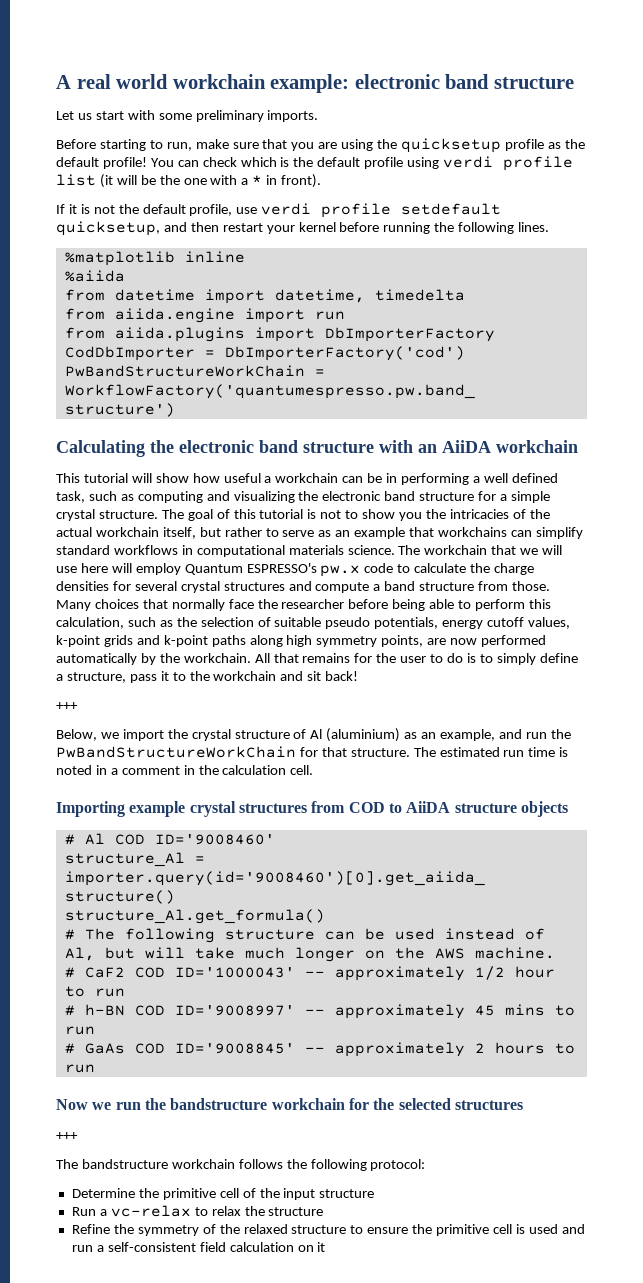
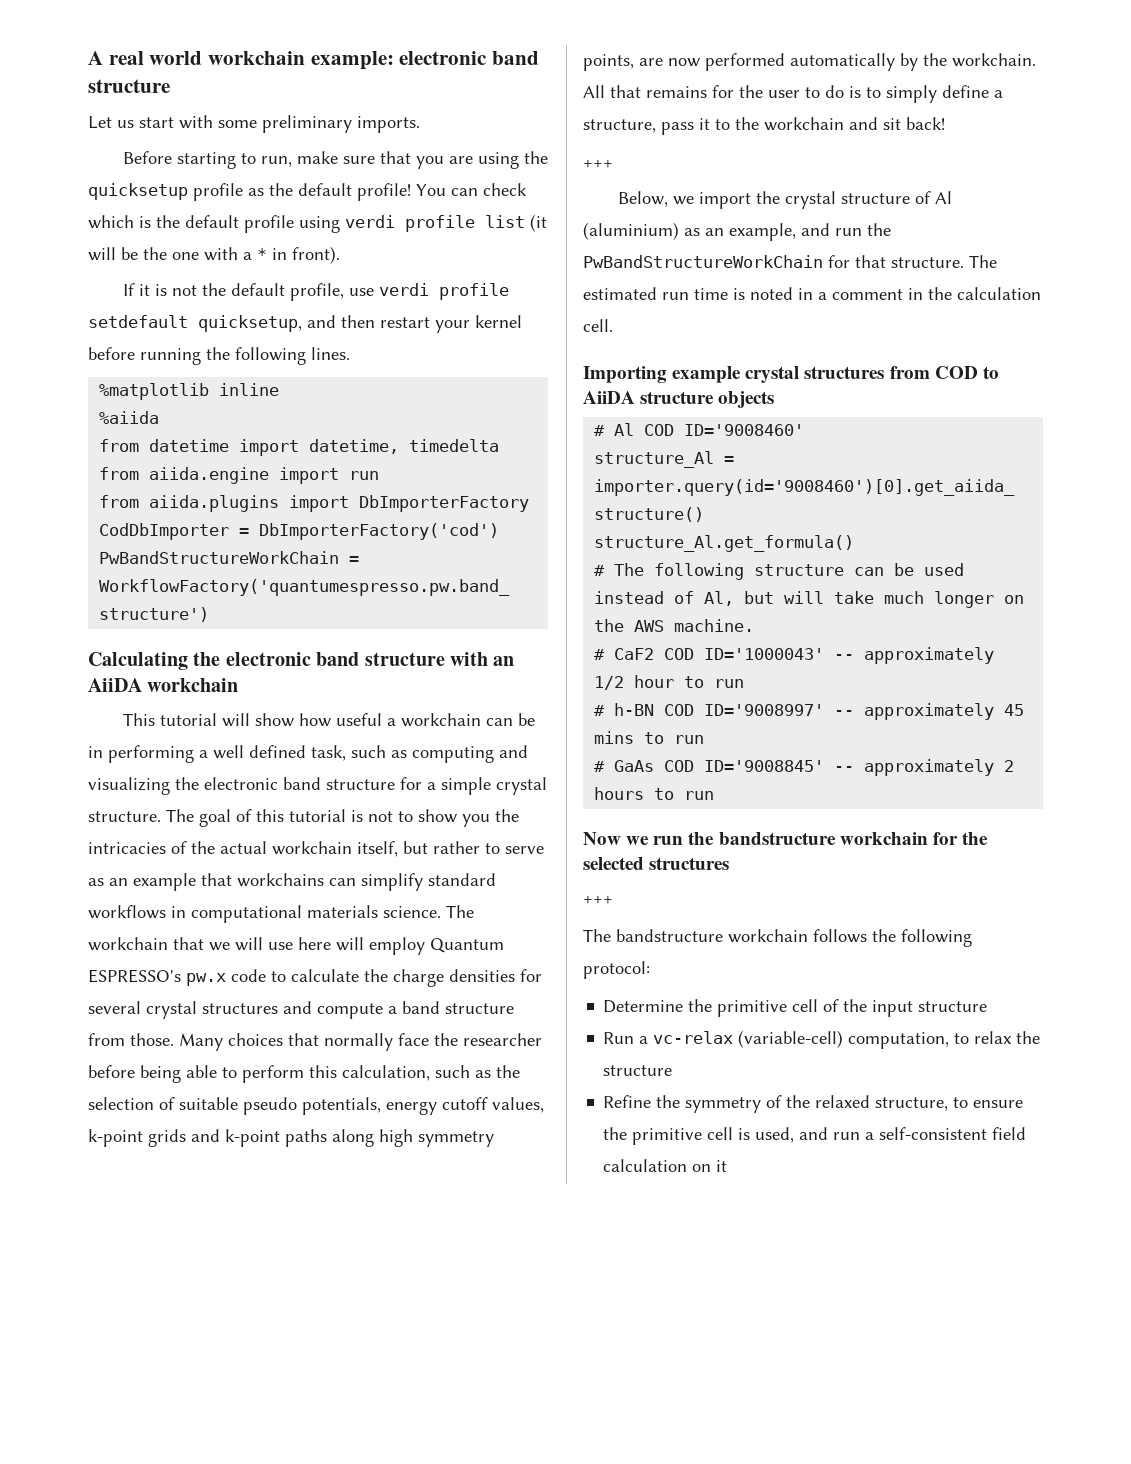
- Run a vc-relax to relax the structure
+ Run a vc-relax (variable-cell) computation, to relax the structure
- Refine the symmetry of the relaxed structure to ensure the primitive cell is used and run a self-consistent field calculation on it
+ Refine the symmetry of the relaxed structure, to ensure the primitive cell is used, and run a self-consistent field calculation on it

